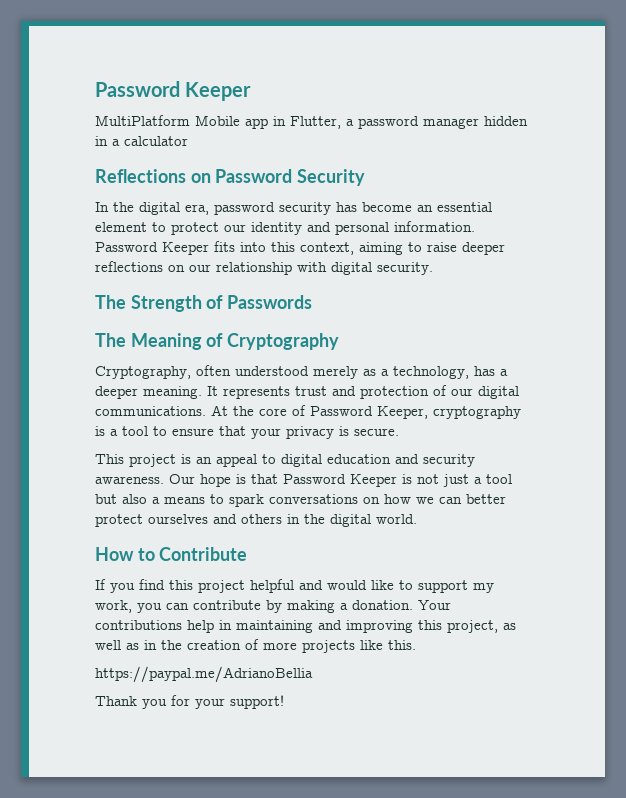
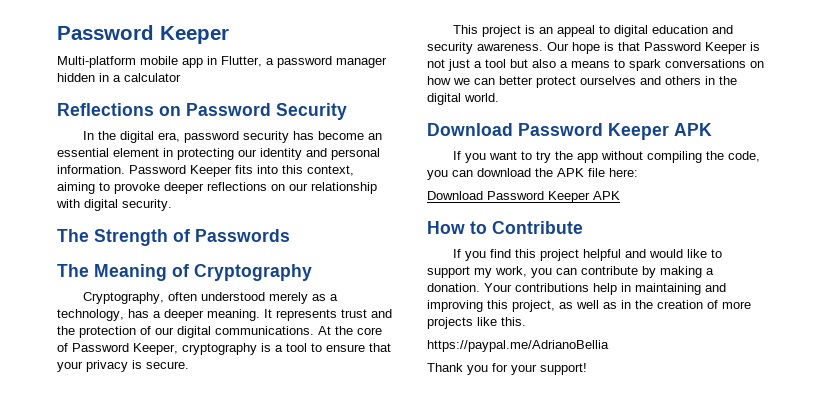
- MultiPlatform Mobile app in Flutter, a password manager hidden in a calculator
+ Multi-platform mobile app in Flutter, a password manager hidden in a calculator
- In the digital era, password security has become an essential element to protect our identity and personal information.
+ In the digital era, password security has become an essential element in protecting our identity and personal information.
- Password Keeper fits into this context, aiming to raise deeper reflections on our relationship with digital security.
+ Password Keeper fits into this context, aiming to provoke deeper reflections on our relationship with digital security.
- It represents trust and protection of our digital communications.
+ It represents trust and the protection of our digital communications.
  Our hope is that Password Keeper is not just a tool but also a means to spark conversations on how we can better protect ourselves and others in the digital world.
+ Download Password Keeper APK
+ If you want to try the app without compiling the code, you can download the APK file here:
+ Download Password Keeper APK

